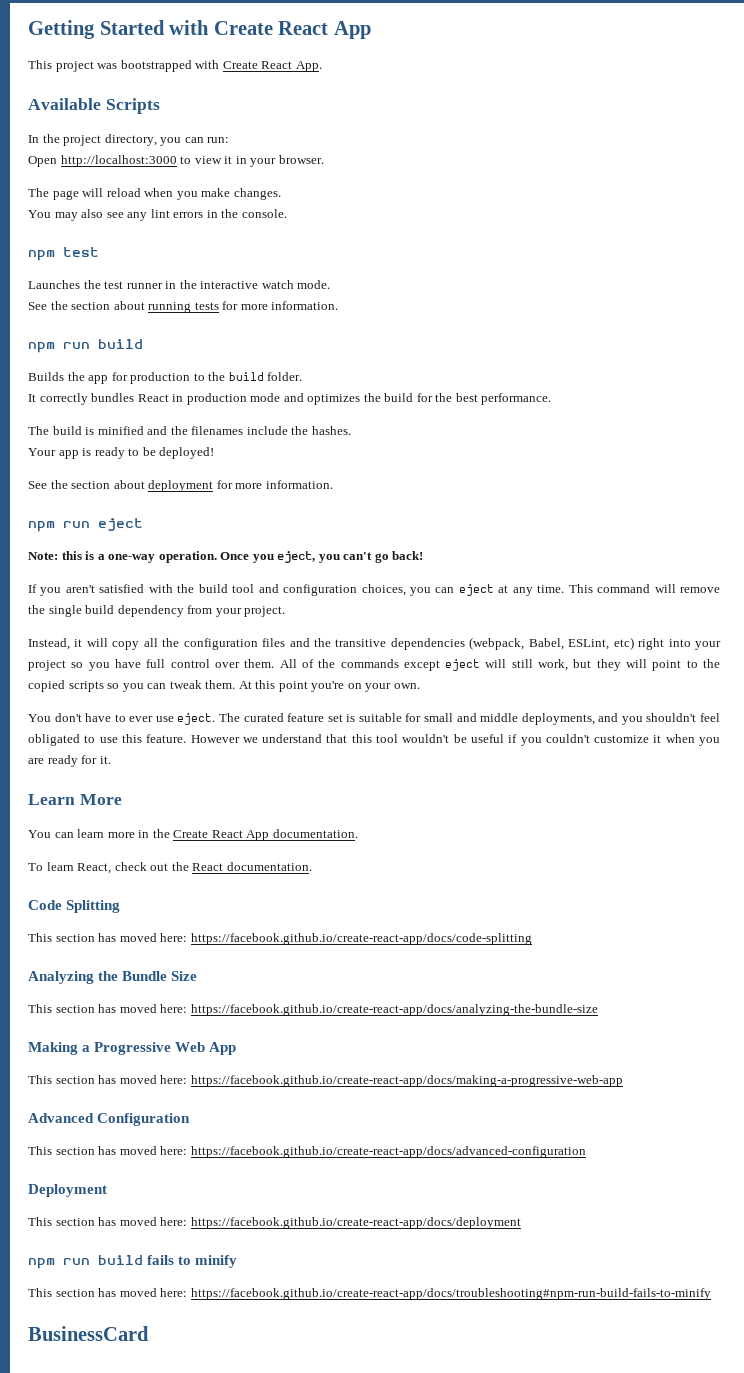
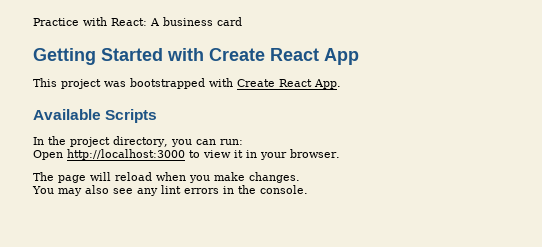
+ Practice with React: A business card
- npm test
- Launches the test runner in the interactive watch mode.
- See the section about running tests for more information.
- npm run build
- Builds the app for production to the build folder.
- It correctly bundles React in production mode and optimizes the build for the best performance.
- The build is minified and the filenames include the hashes.
- Your app is ready to be deployed!
- See the section about deployment for more information.
- npm run eject
- Note: this is a one-way operation. Once you eject, you can't go back!
- If you aren't satisfied with the build tool and configuration choices, you can eject at any time. This command will remove the single build dependency from your project.
- Instead, it will copy all the configuration files and the transitive dependencies (webpack, Babel, ESLint, etc) right into your project so you have full control over them. All of the commands except eject will still work, but they will point to the copied scripts so you can tweak them. At this point you're on your own.
- You don't have to ever use eject. The curated feature set is suitable for small and middle deployments, and you shouldn't feel obligated to use this feature. However we understand that this tool wouldn't be useful if you couldn't customize it when you are ready for it.
- Learn More
- You can learn more in the Create React App documentation.
- To learn React, check out the React documentation.
- Code Splitting
- This section has moved here: https://facebook.github.io/create-react-app/docs/code-splitting
- Analyzing the Bundle Size
- This section has moved here: https://facebook.github.io/create-react-app/docs/analyzing-the-bundle-size
- Making a Progressive Web App
- This section has moved here: https://facebook.github.io/create-react-app/docs/making-a-progressive-web-app
- Advanced Configuration
- This section has moved here: https://facebook.github.io/create-react-app/docs/advanced-configuration
- Deployment
- This section has moved here: https://facebook.github.io/create-react-app/docs/deployment
- npm run build fails to minify
- This section has moved here: https://facebook.github.io/create-react-app/docs/troubleshooting#npm-run-build-fails-to-minify
- BusinessCard

